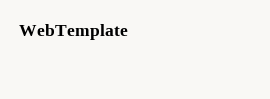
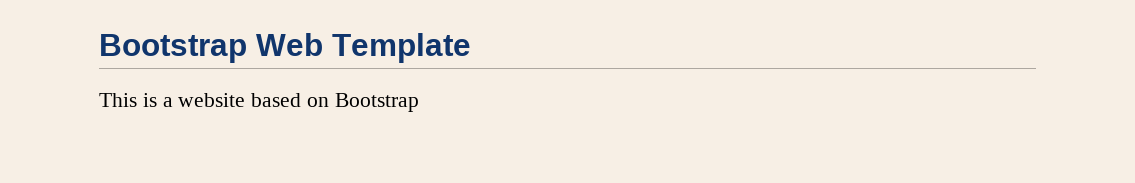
- WebTemplate
+ Bootstrap Web Template
+ This is a website based on Bootstrap

